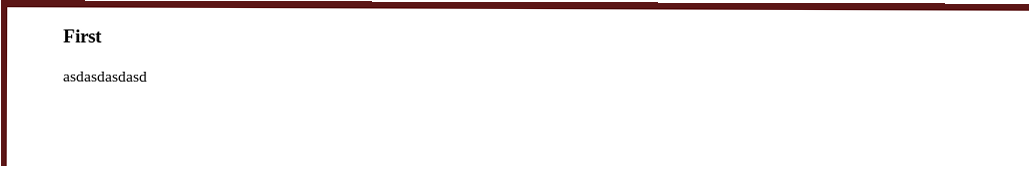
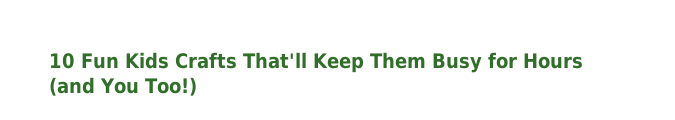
- First
- asdasdasdasd
+ 10 Fun Kids Crafts That'll Keep Them Busy for Hours (and You Too!)

